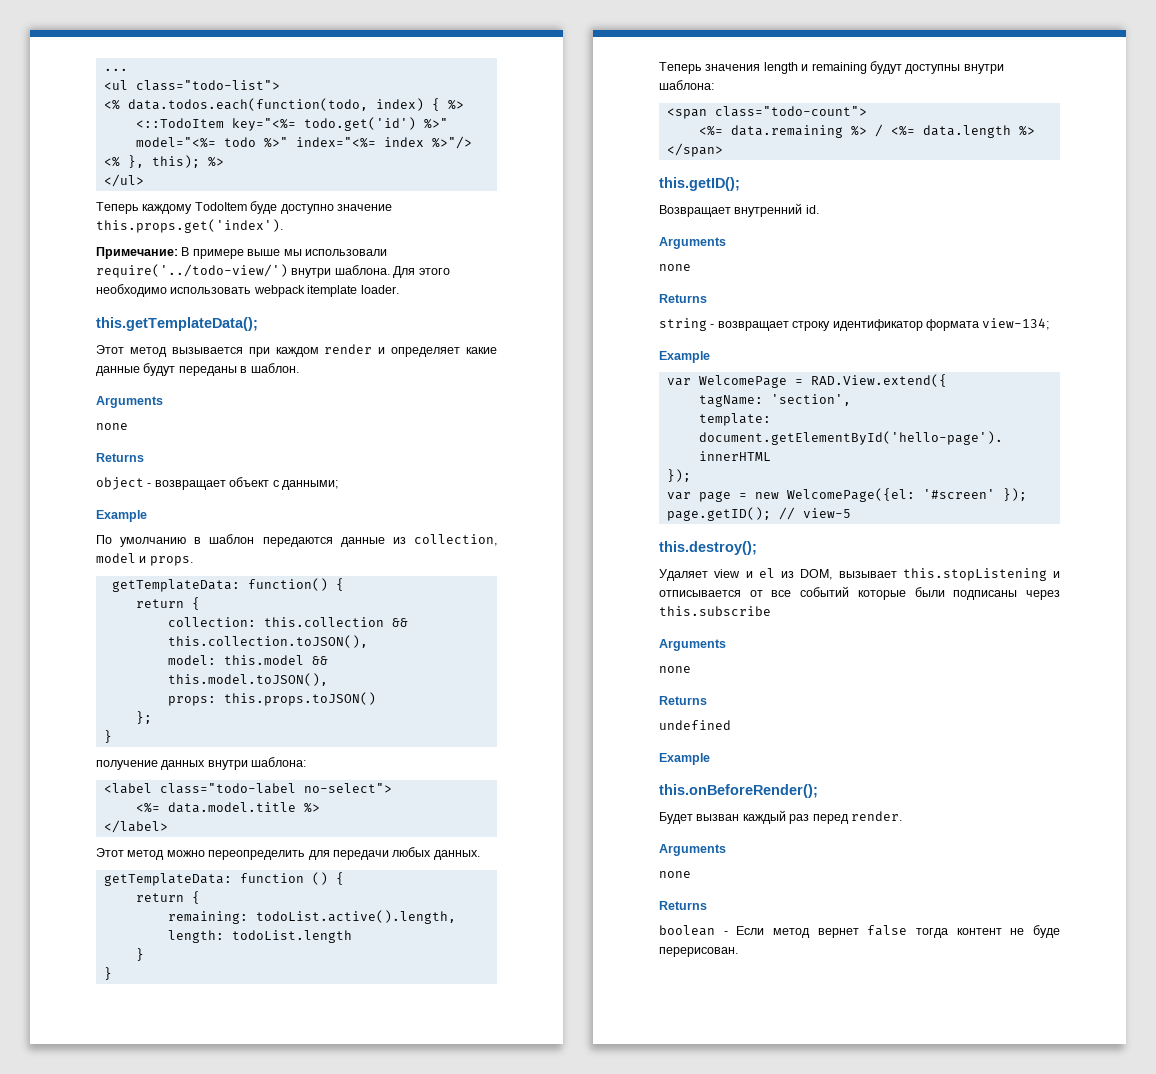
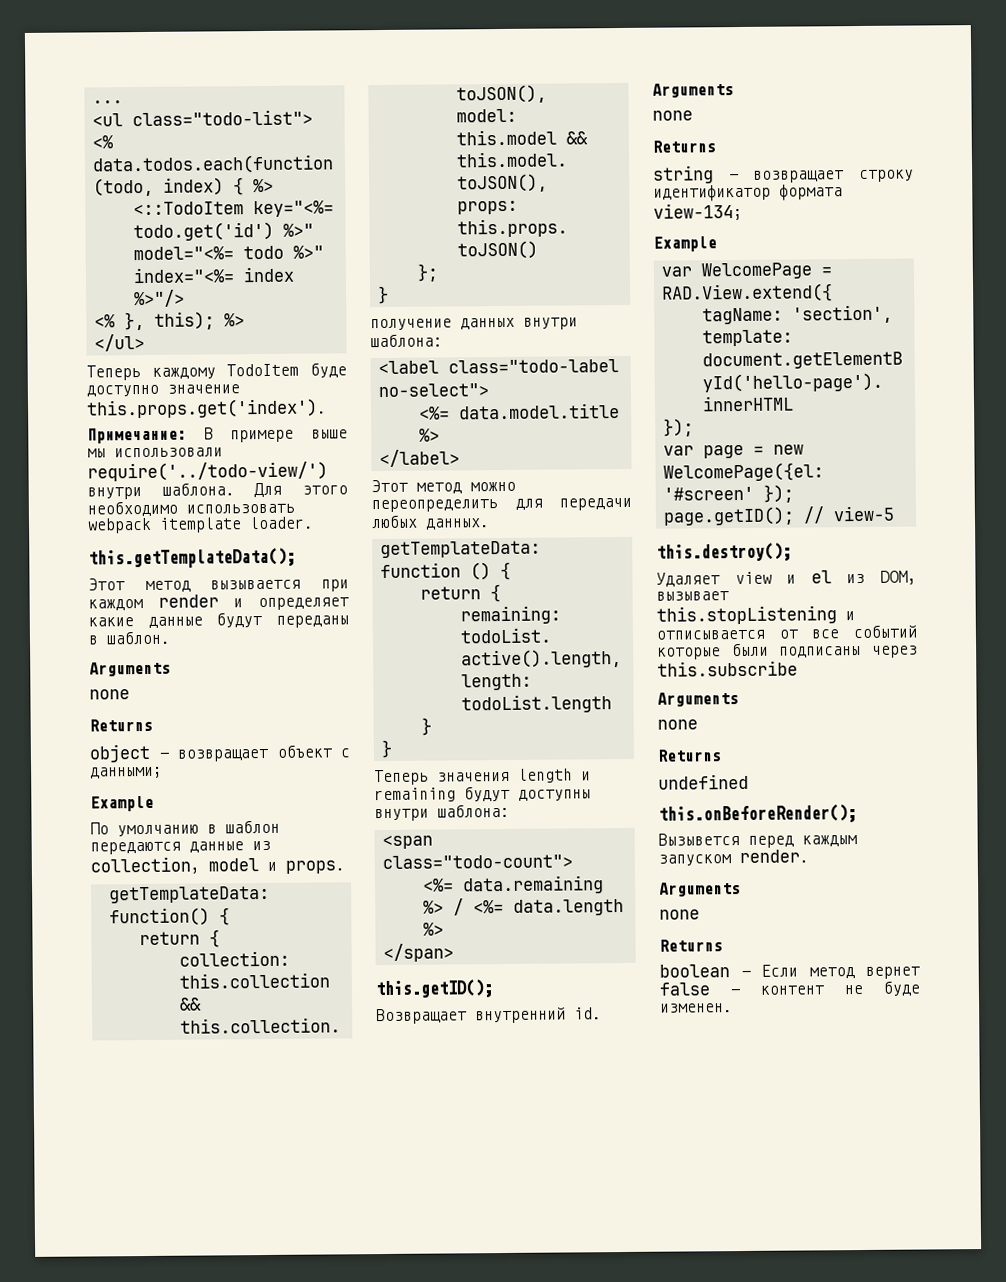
  undefined
- Example
- Будет вызван каждый раз перед render.
+ Вызывется перед каждым запуском render.
- boolean - Если метод вернет false тогда контент не буде перерисован.
+ boolean - Если метод вернет false - контент не буде изменен.

